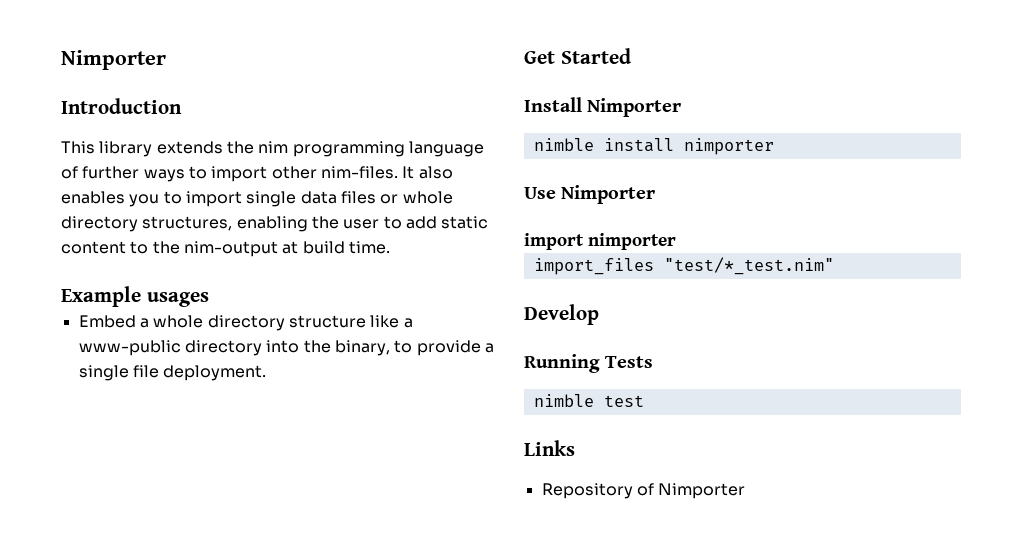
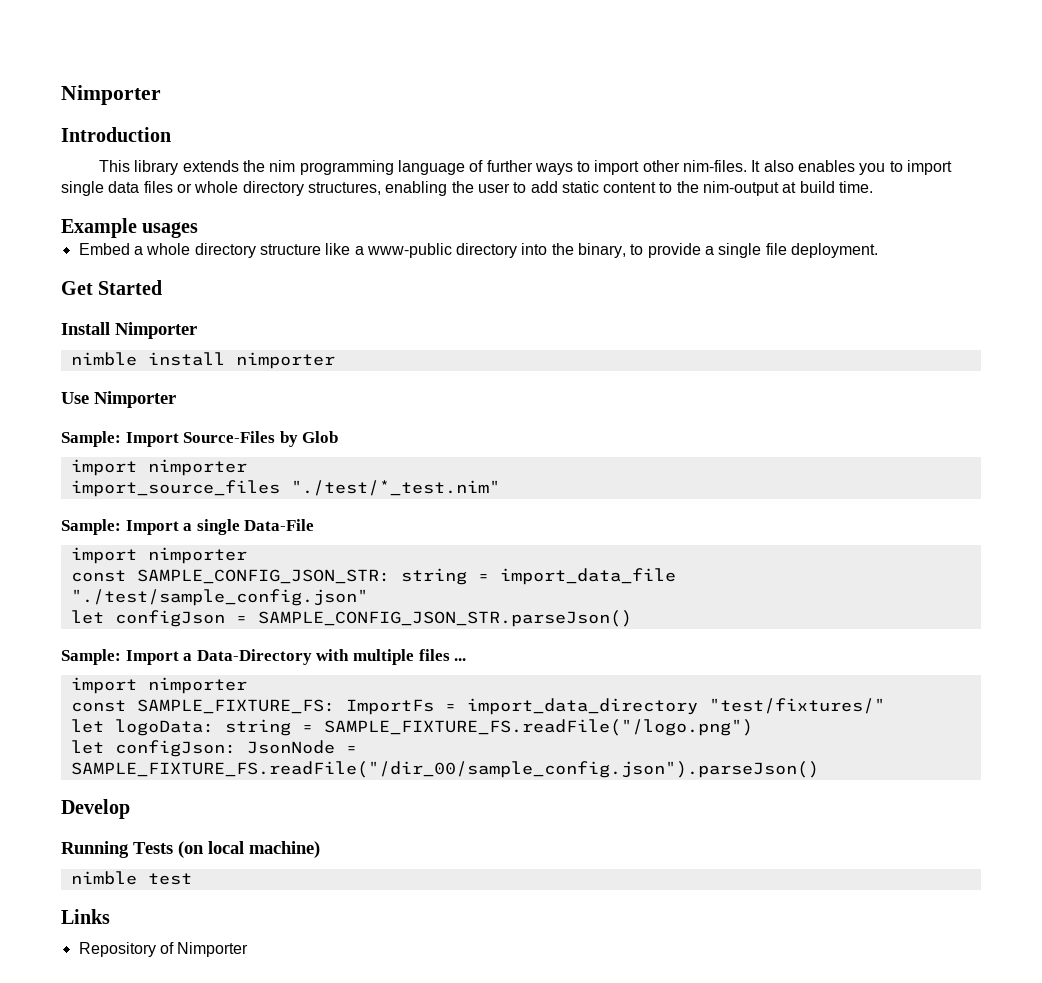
+ Sample: Import Source-Files by Glob
  import nimporter
- import_files "test/*_test.nim"
+ import_source_files "./test/*_test.nim"
+ Sample: Import a single Data-File
+ import nimporter
+ const SAMPLE_CONFIG_JSON_STR: string = import_data_file "./test/sample_config.json"
+ let configJson = SAMPLE_CONFIG_JSON_STR.parseJson()
+ Sample: Import a Data-Directory with multiple files ...
+ import nimporter
+ const SAMPLE_FIXTURE_FS: ImportFs = import_data_directory "test/fixtures/"
+ let logoData: string = SAMPLE_FIXTURE_FS.readFile("/logo.png")
+ let configJson: JsonNode = SAMPLE_FIXTURE_FS.readFile("/dir_00/sample_config.json").parseJson()
- Running Tests
+ Running Tests (on local machine)

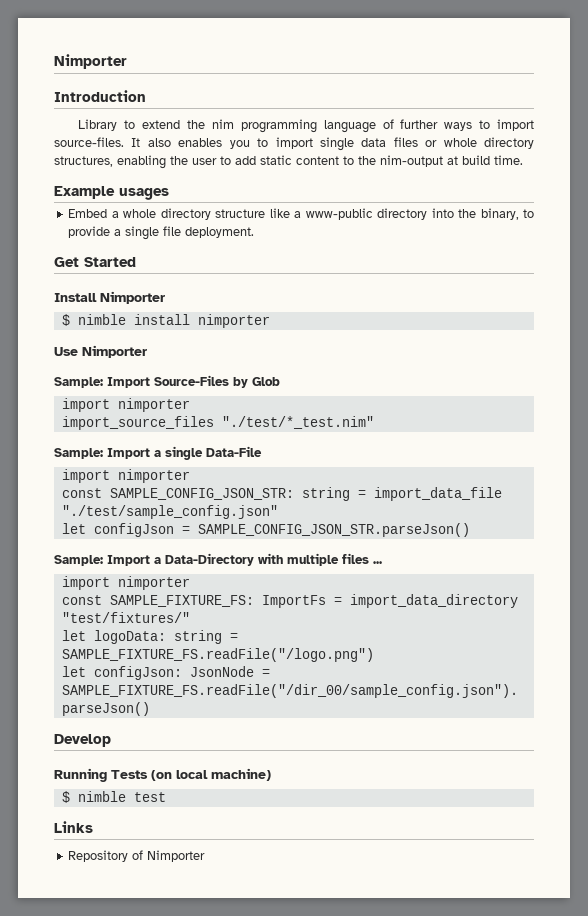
- This library extends the nim programming language of further ways to import other nim-files.
+ Library to extend the nim programming language of further ways to import source-files.
- nimble install nimporter
+ $ nimble install nimporter
- nimble test
+ $ nimble test

